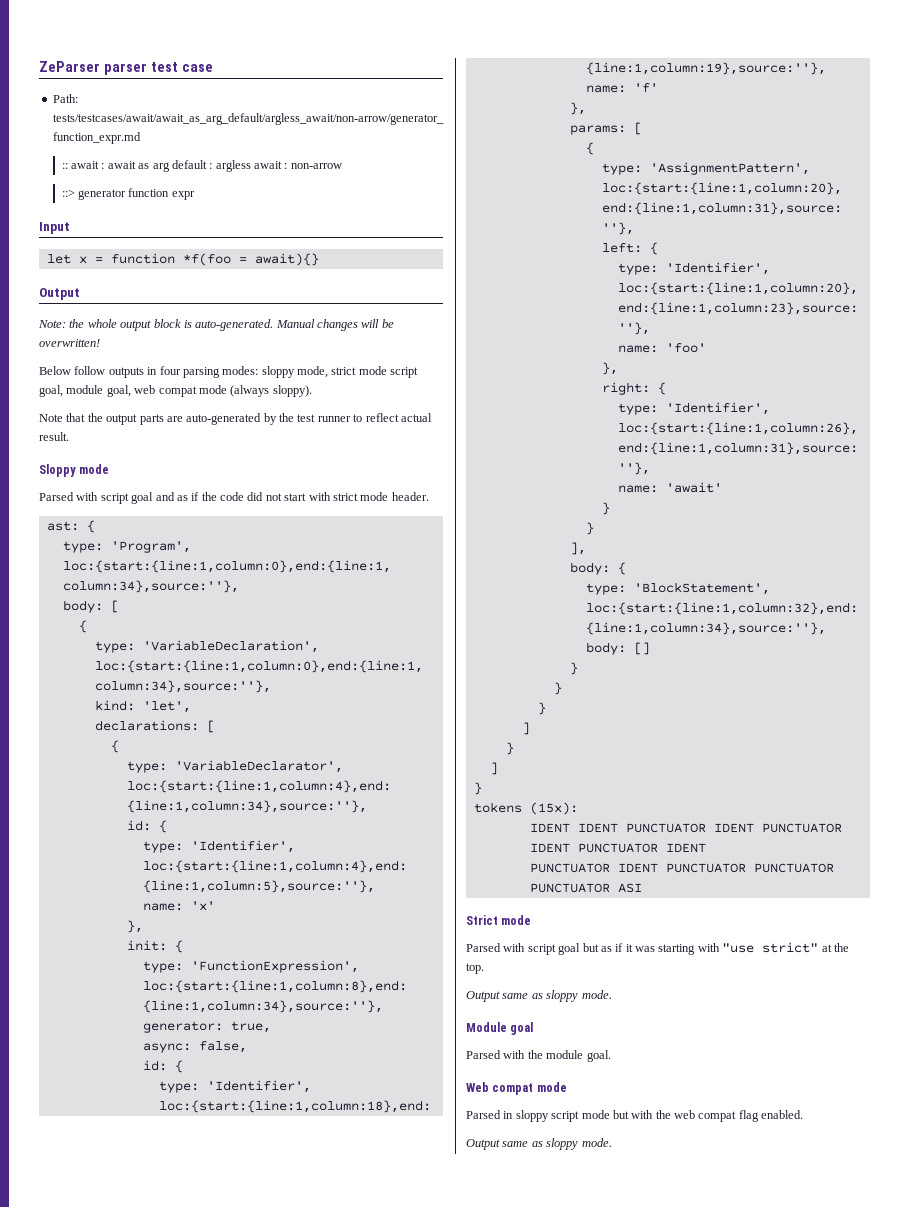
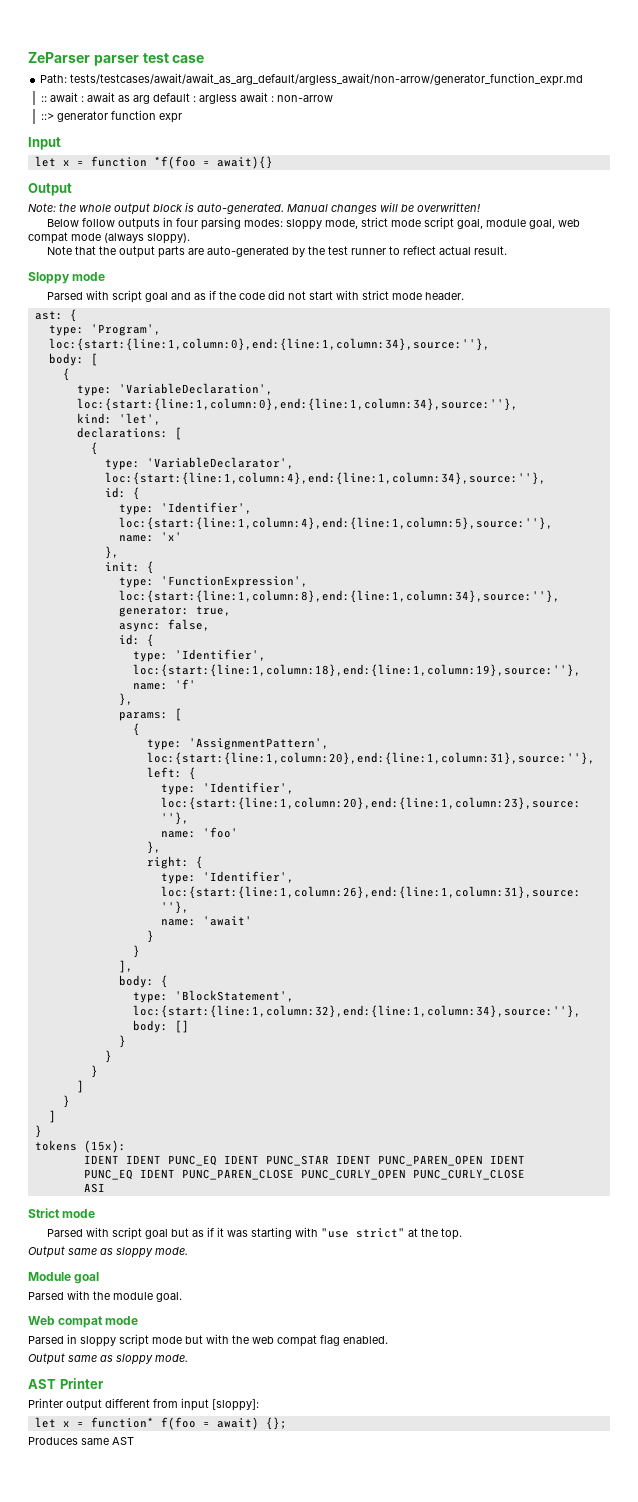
- IDENT IDENT PUNCTUATOR IDENT PUNCTUATOR IDENT PUNCTUATOR IDENT
- PUNCTUATOR IDENT PUNCTUATOR PUNCTUATOR PUNCTUATOR ASI
+ IDENT IDENT PUNC_EQ IDENT PUNC_STAR IDENT PUNC_PAREN_OPEN IDENT
+ PUNC_EQ IDENT PUNC_PAREN_CLOSE PUNC_CURLY_OPEN PUNC_CURLY_CLOSE
+ ASI
+ AST Printer
+ Printer output different from input [sloppy]:
+ let x = function* f(foo = await) {};
+ Produces same AST

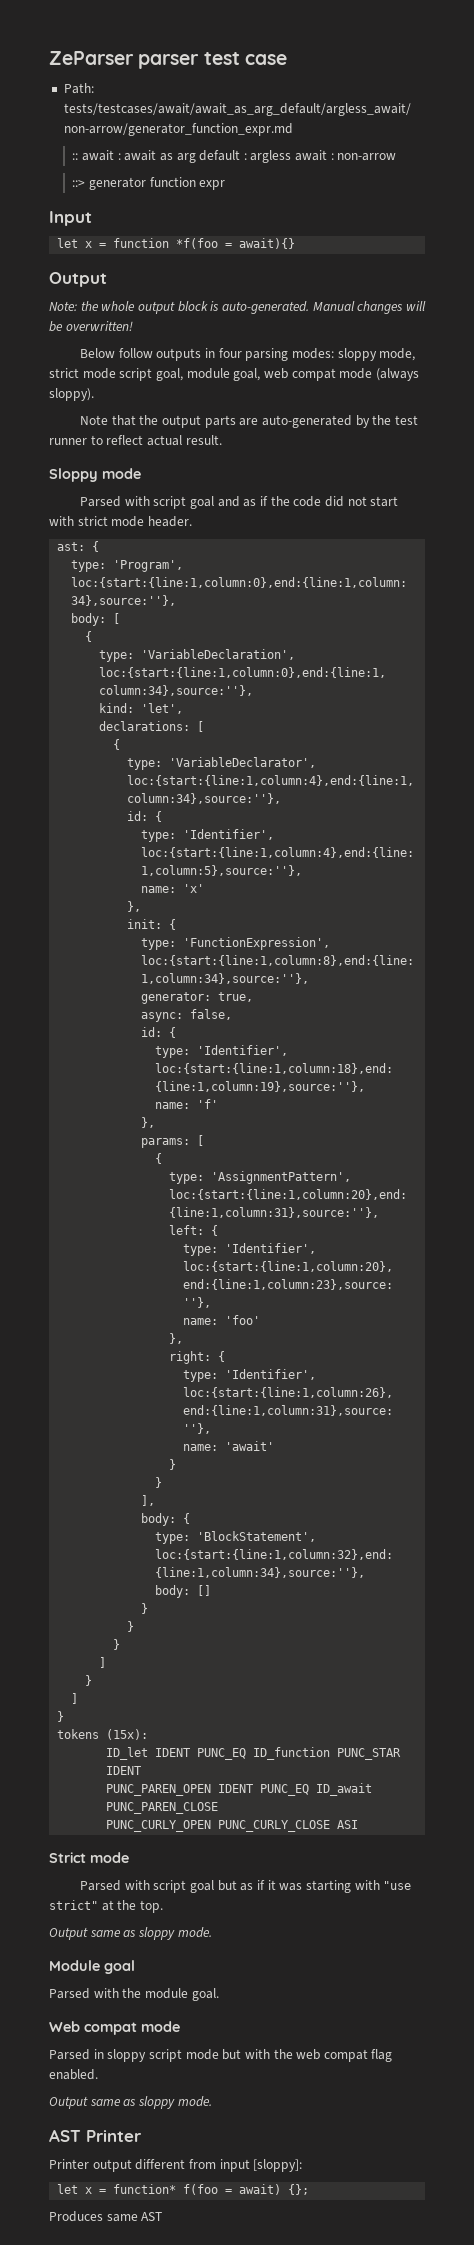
- IDENT IDENT PUNC_EQ IDENT PUNC_STAR IDENT PUNC_PAREN_OPEN IDENT
- PUNC_EQ IDENT PUNC_PAREN_CLOSE PUNC_CURLY_OPEN PUNC_CURLY_CLOSE
- ASI
+ ID_let IDENT PUNC_EQ ID_function PUNC_STAR IDENT
+ PUNC_PAREN_OPEN IDENT PUNC_EQ ID_await PUNC_PAREN_CLOSE
+ PUNC_CURLY_OPEN PUNC_CURLY_CLOSE ASI

